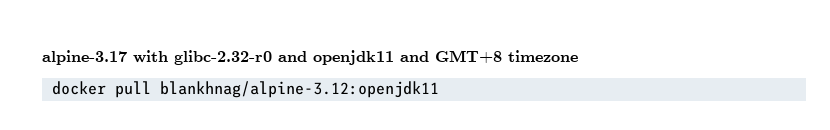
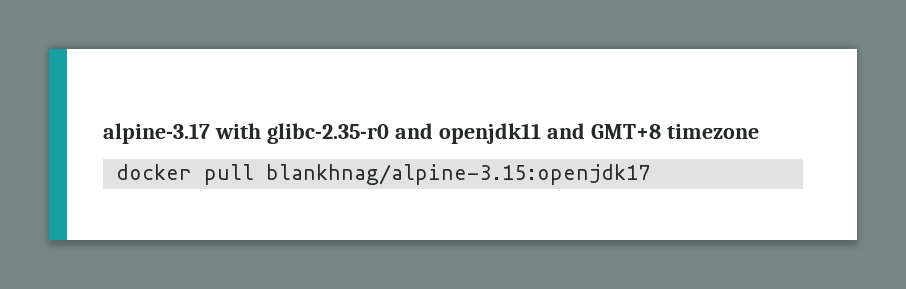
- alpine-3.17 with glibc-2.32-r0 and openjdk11 and GMT+8 timezone
+ alpine-3.17 with glibc-2.35-r0 and openjdk11 and GMT+8 timezone
- docker pull blankhnag/alpine-3.12:openjdk11
+ docker pull blankhnag/alpine-3.15:openjdk17

